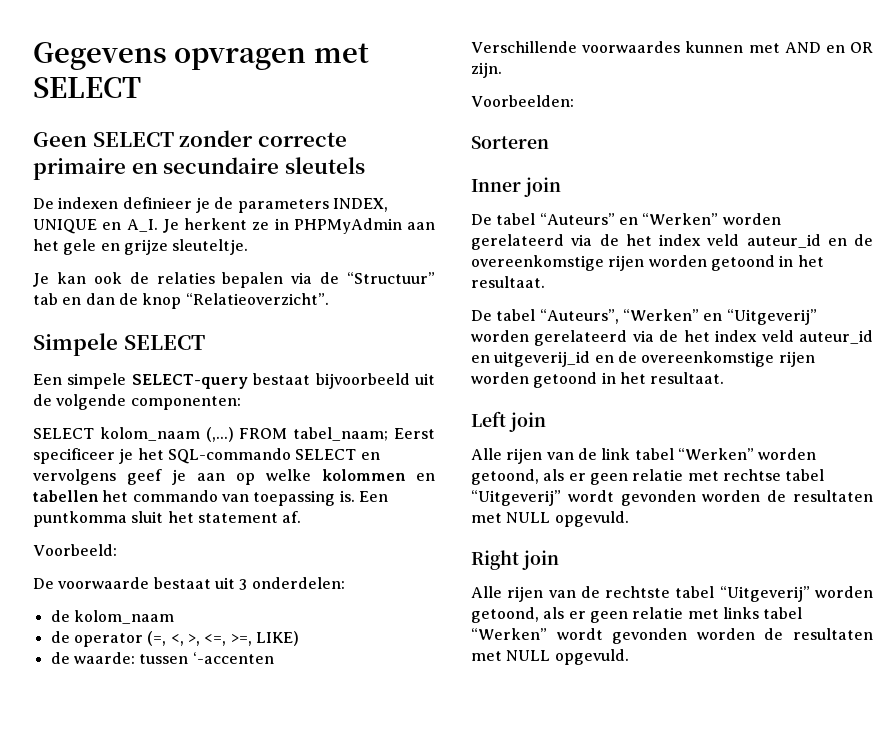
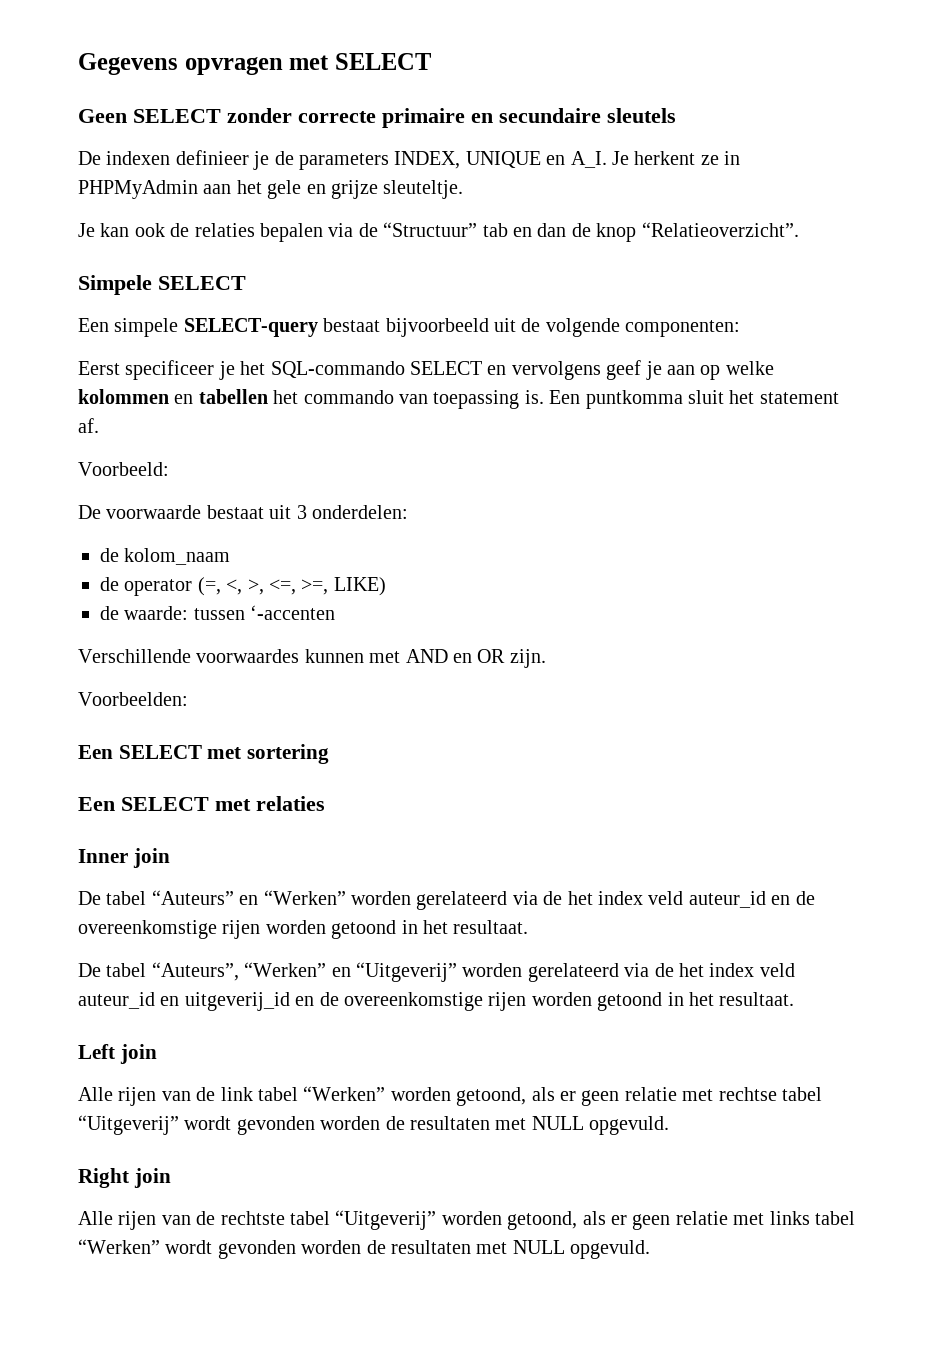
- SELECT kolom_naam (,...) FROM tabel_naam; Eerst specificeer je het SQL-commando SELECT en vervolgens geef je aan op welke kolommen en tabellen het commando van toepassing is.
+ Eerst specificeer je het SQL-commando SELECT en vervolgens geef je aan op welke kolommen en tabellen het commando van toepassing is.
- Sorteren
+ Een SELECT met sortering
+ Een SELECT met relaties

